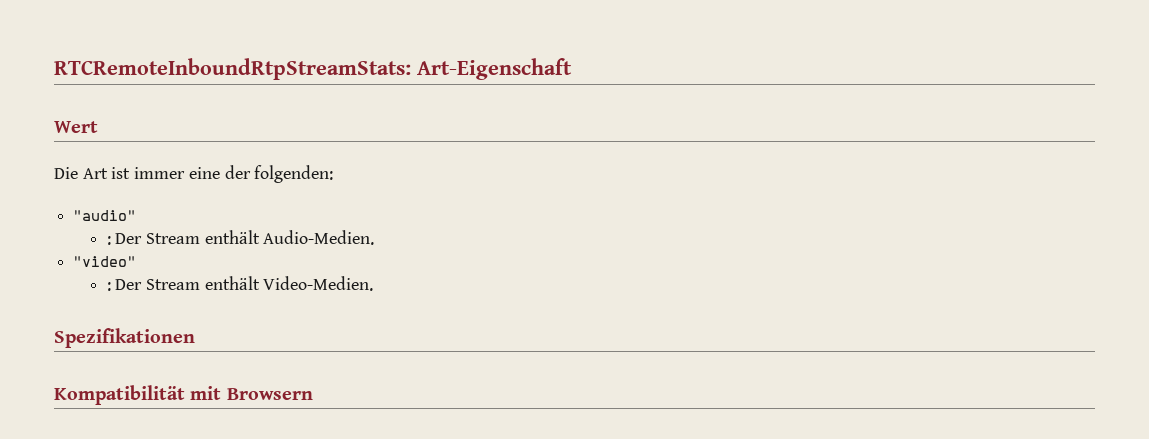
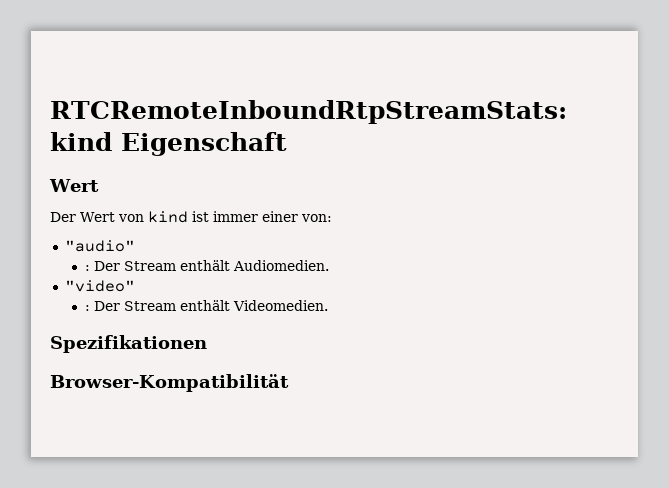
- RTCRemoteInboundRtpStreamStats: Art-Eigenschaft
+ RTCRemoteInboundRtpStreamStats: kind Eigenschaft
- Die Art ist immer eine der folgenden:
+ Der Wert von kind ist immer einer von:
- : Der Stream enthält Audio-Medien.
+ : Der Stream enthält Audiomedien.
- : Der Stream enthält Video-Medien.
+ : Der Stream enthält Videomedien.
- Kompatibilität mit Browsern
+ Browser-Kompatibilität

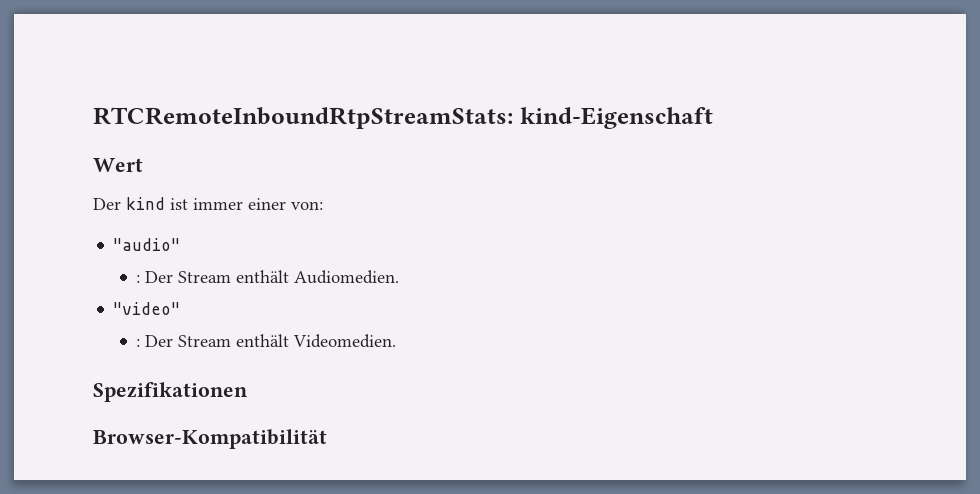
- RTCRemoteInboundRtpStreamStats: kind Eigenschaft
+ RTCRemoteInboundRtpStreamStats: kind-Eigenschaft
- Der Wert von kind ist immer einer von:
+ Der kind ist immer einer von:

